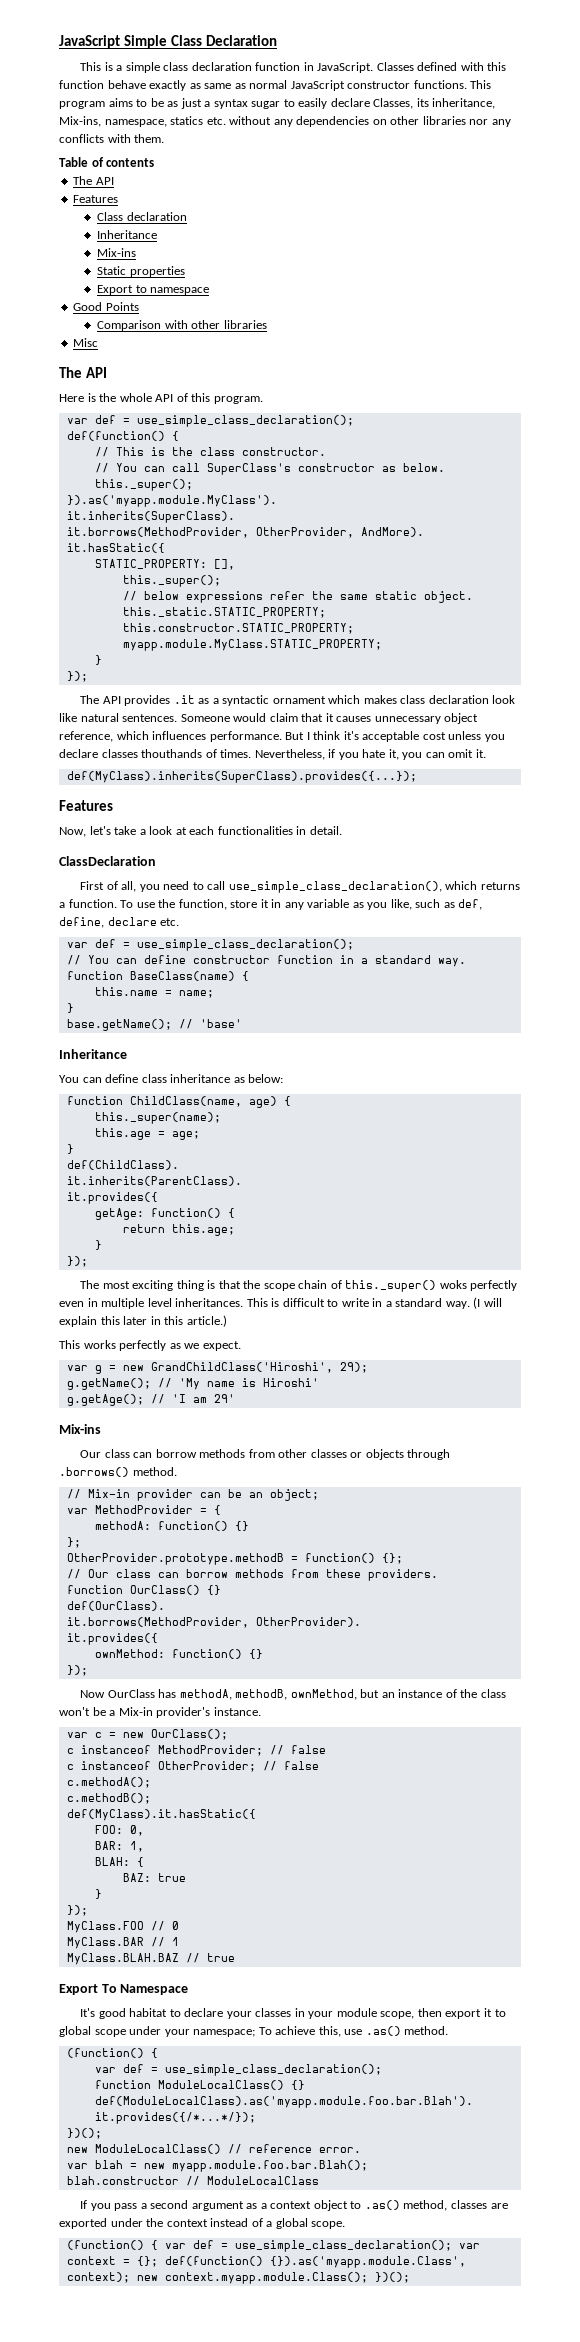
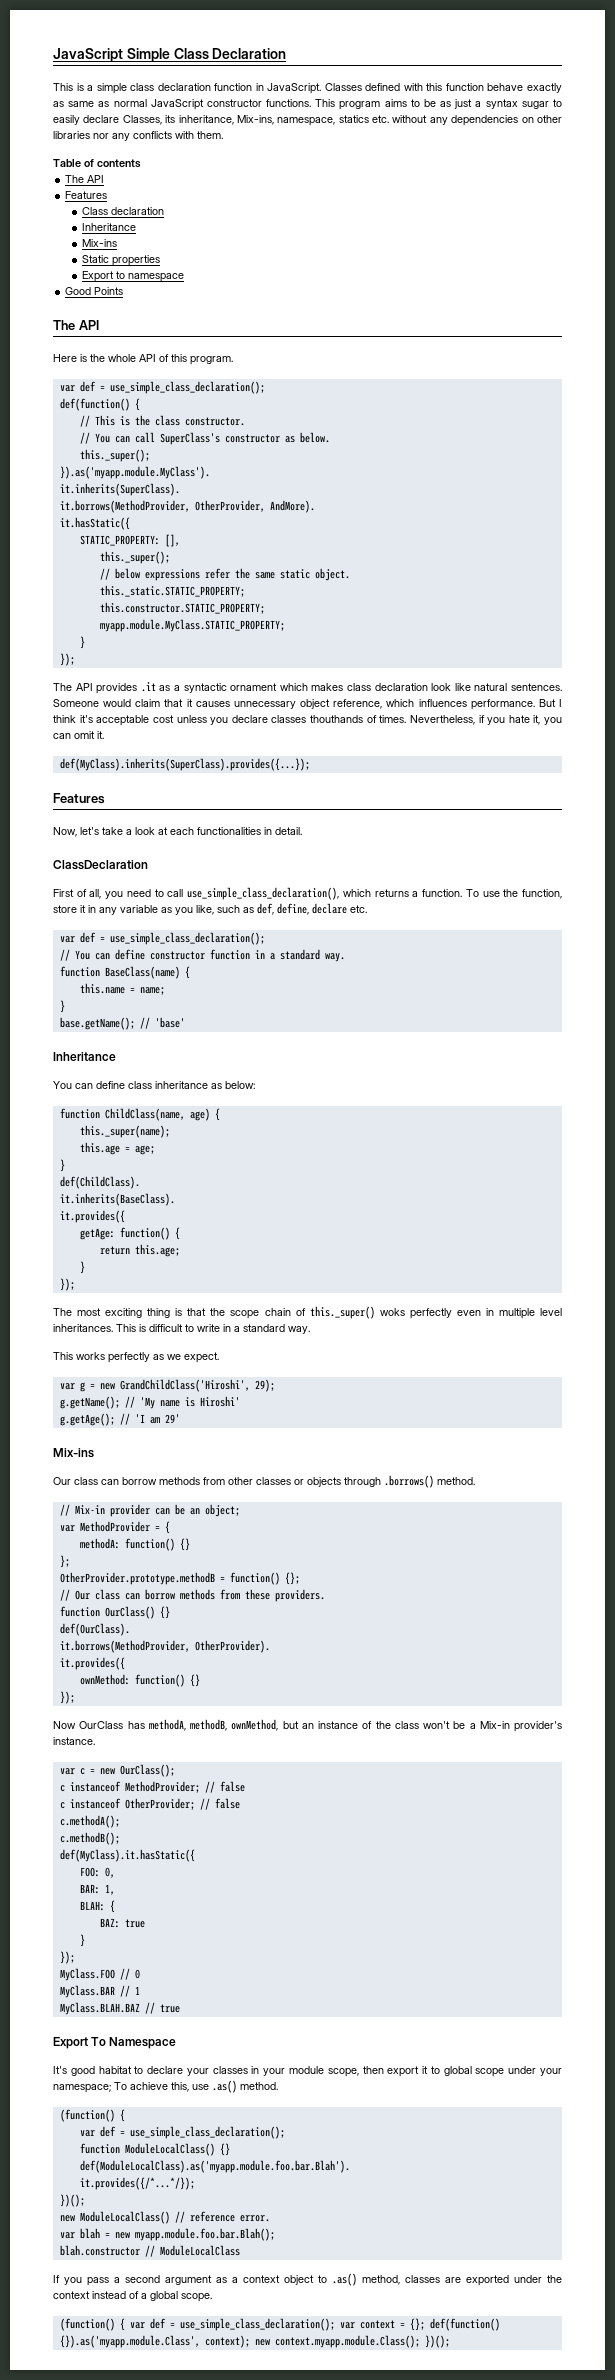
- Comparison with other libraries
- Misc
- it.inherits(ParentClass).
+ it.inherits(BaseClass).
- (I will explain this later in this article.)

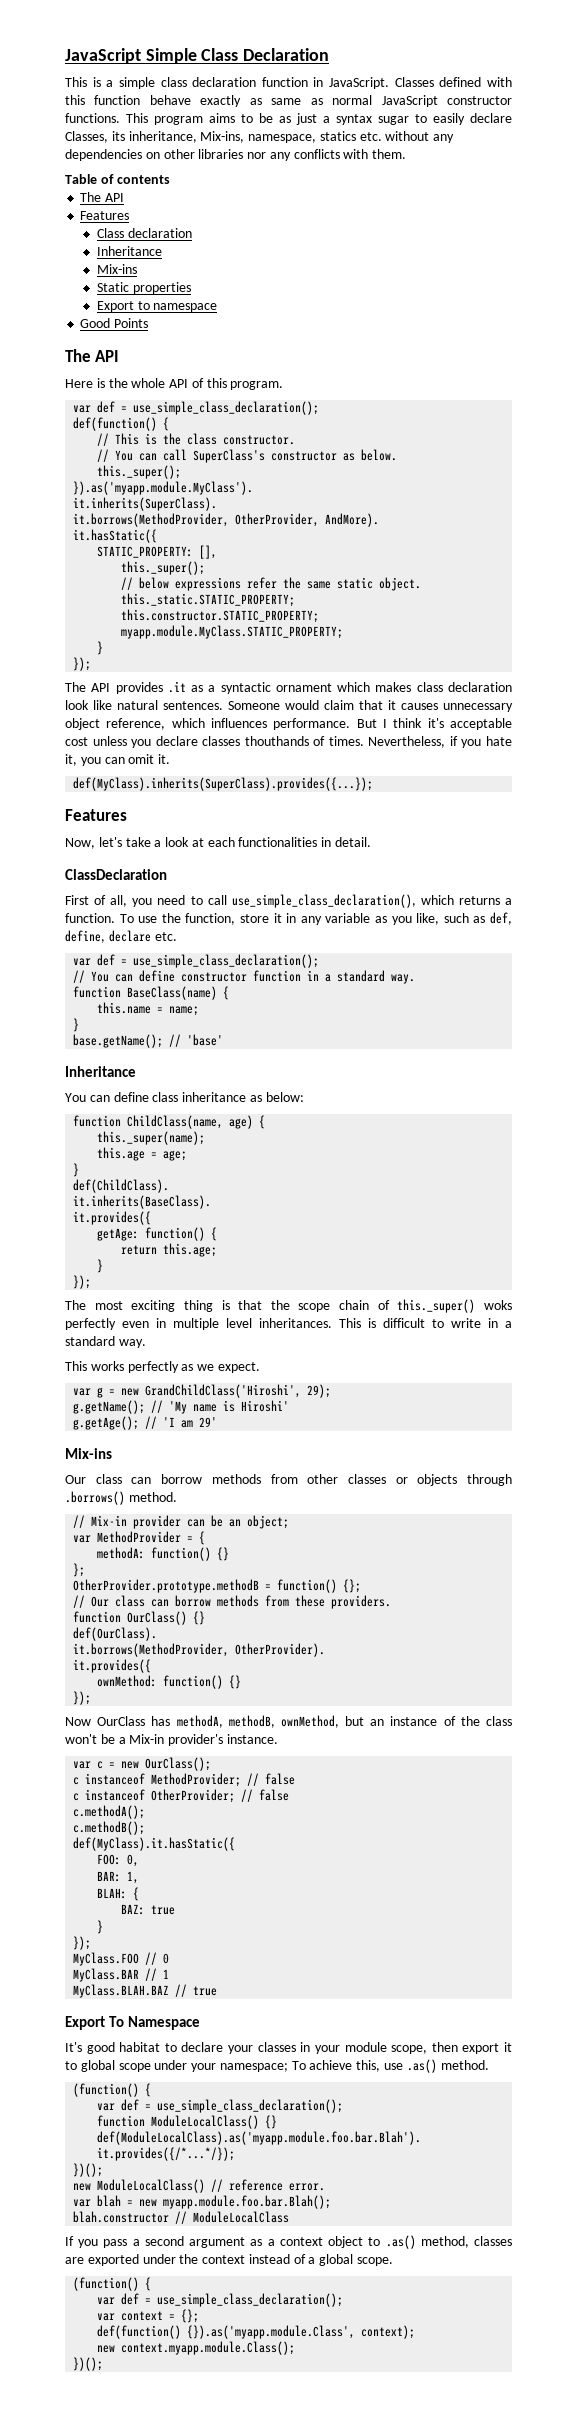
  If you pass a second argument as a context object to .as() method, classes are exported under the context instead of a global scope.
- (function() { var def = use_simple_class_declaration(); var context = {}; def(function() {}).as('myapp.module.Class', context); new context.myapp.module.Class(); })();
+ (function() {
+ var def = use_simple_class_declaration();
+ var context = {};
+ def(function() {}).as('myapp.module.Class', context);
+ new context.myapp.module.Class();
+ })();

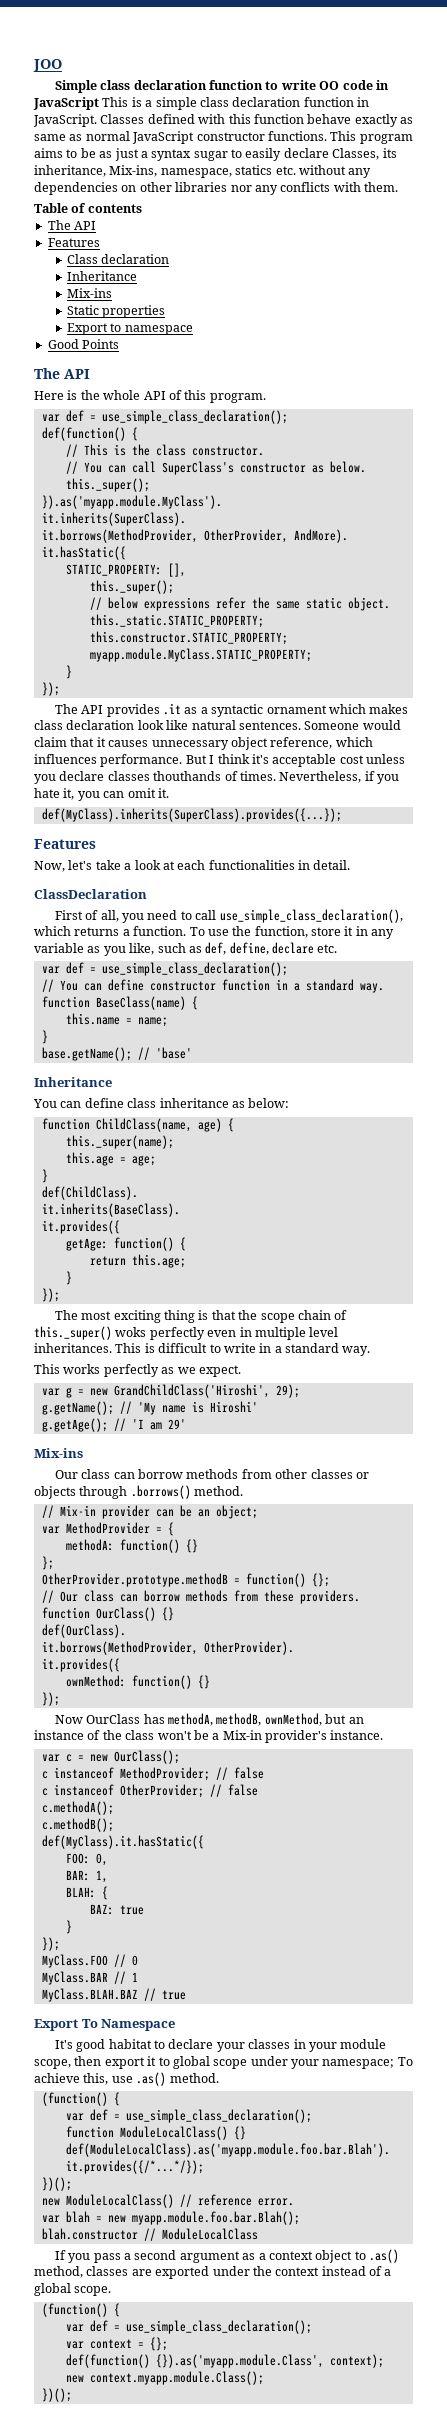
- JavaScript Simple Class Declaration
- This is a simple class declaration function in JavaScript.
+ JOO
+ Simple class declaration function to write OO code in JavaScript This is a simple class declaration function in JavaScript.

